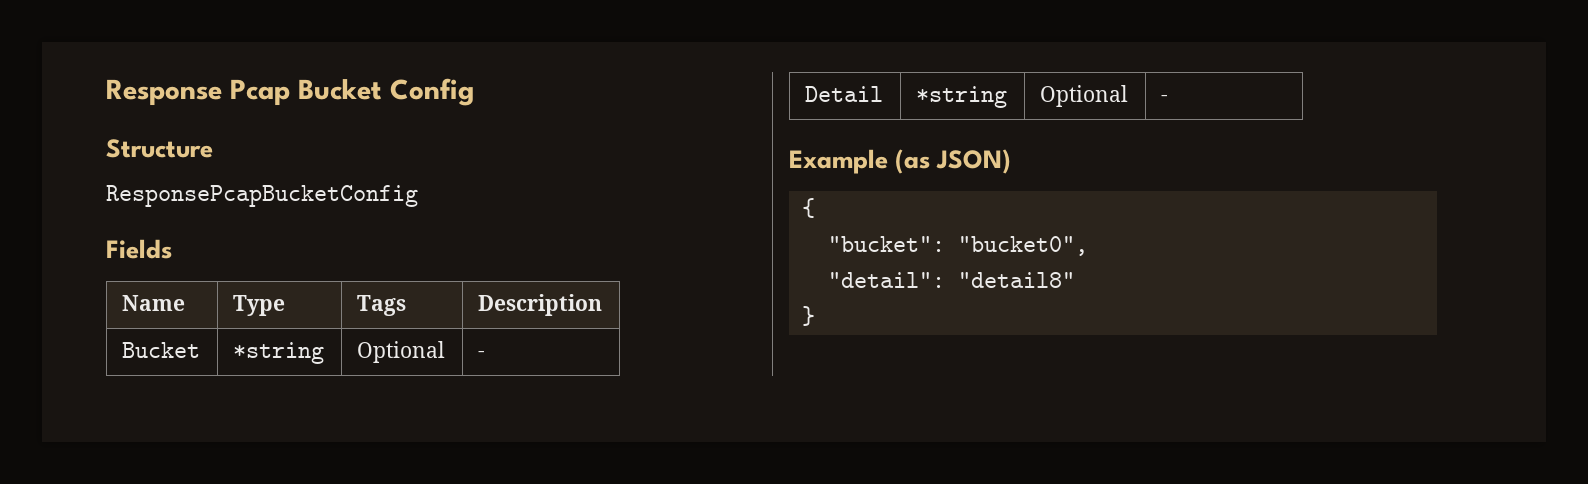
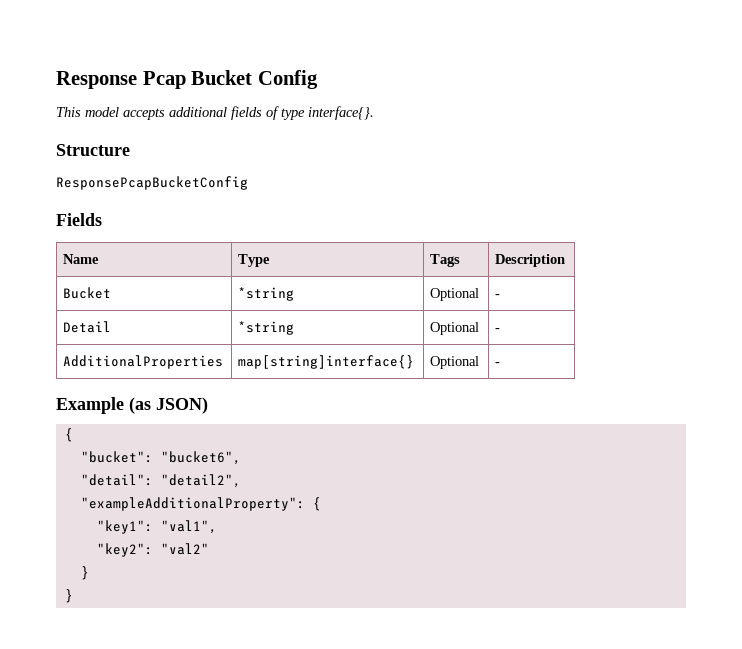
+ This model accepts additional fields of type interface{}.
+ AdditionalProperties | map[string]interface{} | Optional | -
- "bucket": "bucket0",
+ "bucket": "bucket6",
- "detail": "detail8"
+ "detail": "detail2",
+ "exampleAdditionalProperty": {
+ "key1": "val1",
+ "key2": "val2"
+ }

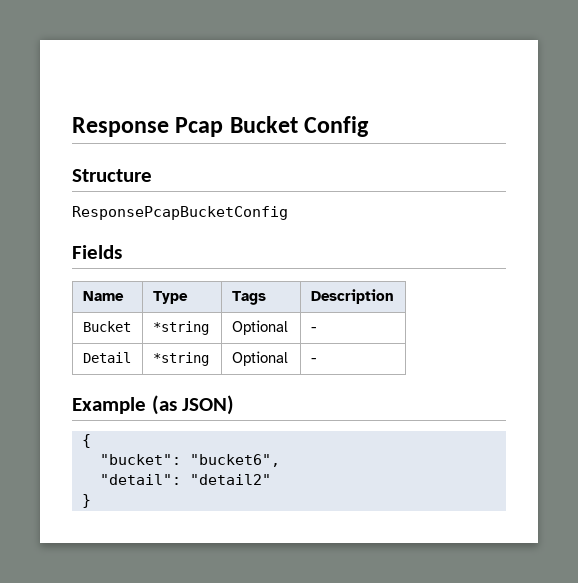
- This model accepts additional fields of type interface{}.
- AdditionalProperties | map[string]interface{} | Optional | -
- "detail": "detail2",
- "exampleAdditionalProperty": {
- "key1": "val1",
- "key2": "val2"
- }
+ "detail": "detail2"

